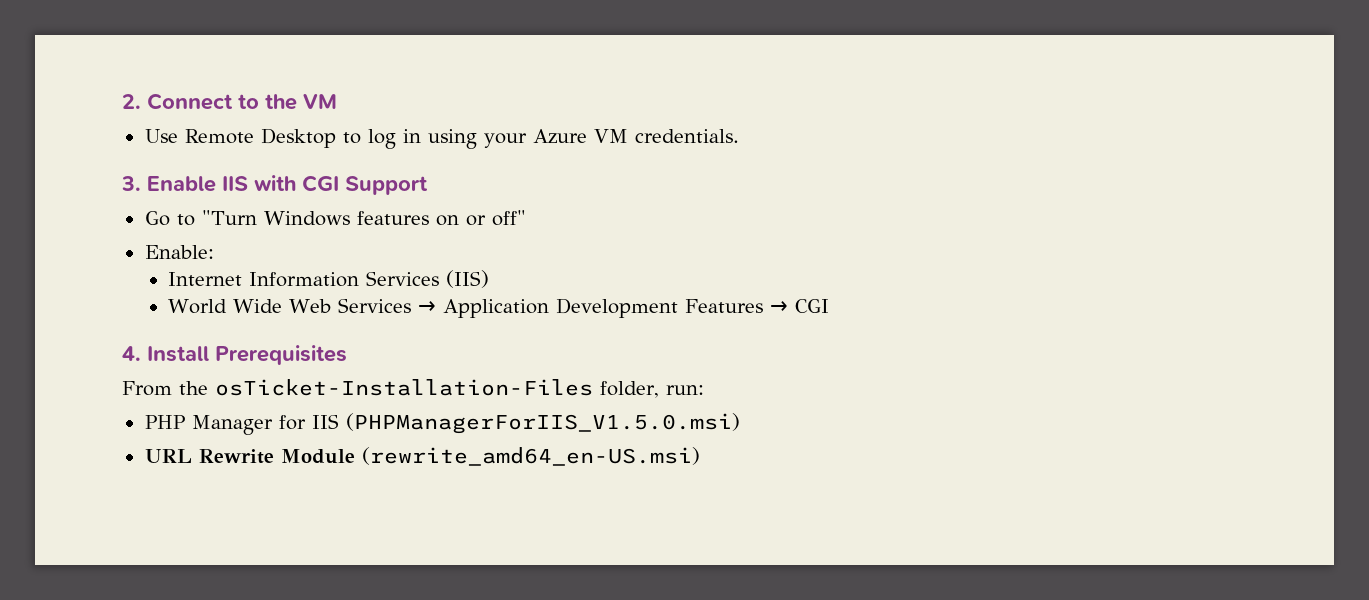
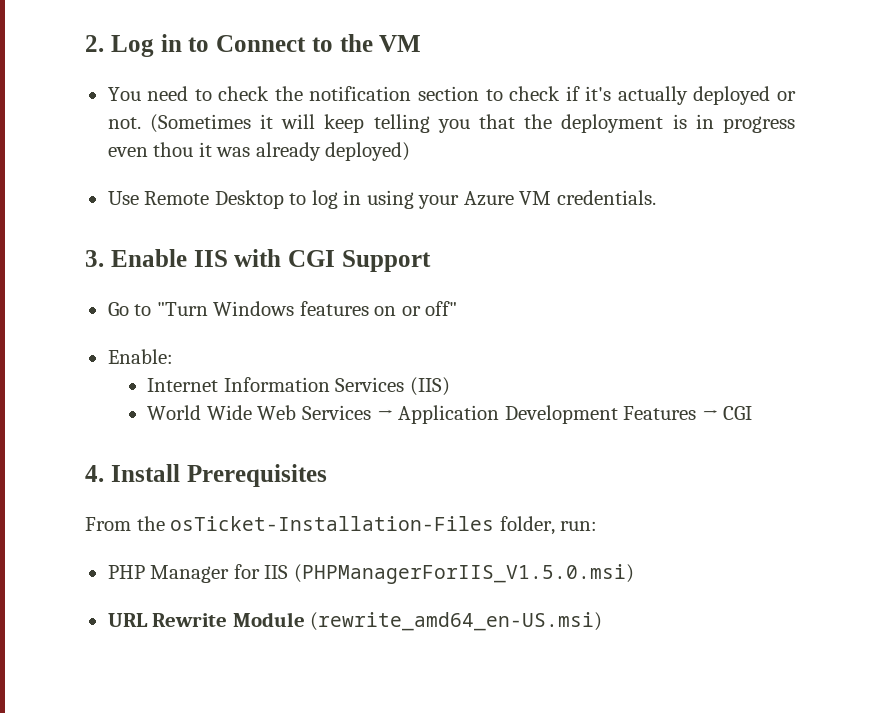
- 2. Connect to the VM
+ 2. Log in to Connect to the VM
+ You need to check the notification section to check if it's actually deployed or not. (Sometimes it will keep telling you that the deployment is in progress even thou it was already deployed)

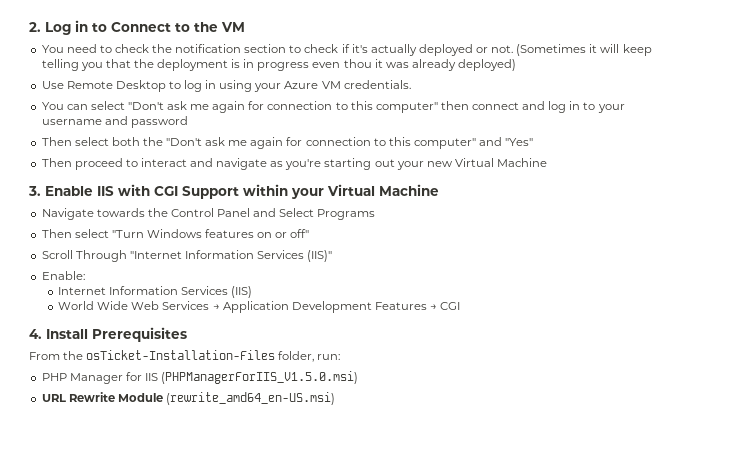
+ You can select "Don't ask me again for connection to this computer" then connect and log in to your username and password
+ Then select both the "Don't ask me again for connection to this computer" and "Yes"
+ Then proceed to interact and navigate as you're starting out your new Virtual Machine
- 3. Enable IIS with CGI Support
- Go to "Turn Windows features on or off"
+ 3. Enable IIS with CGI Support within your Virtual Machine
+ Navigate towards the Control Panel and Select Programs
+ Then select "Turn Windows features on or off"
+ Scroll Through "Internet Information Services (IIS)"

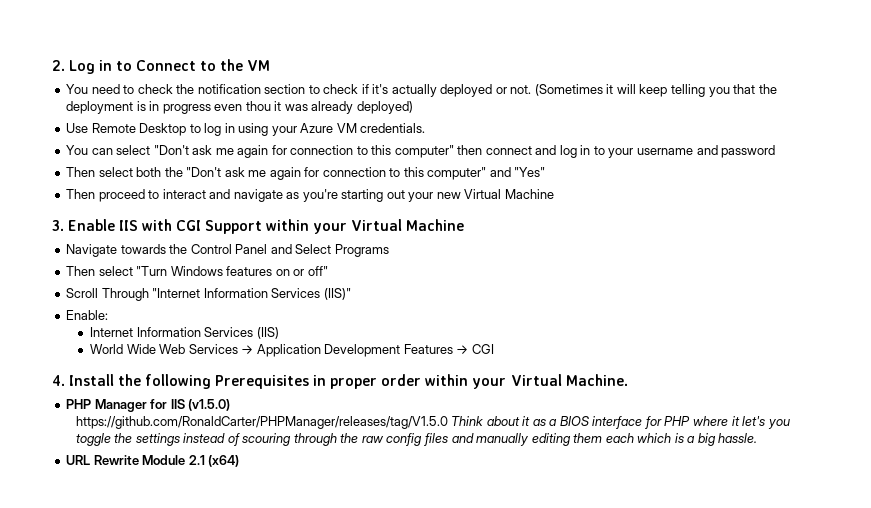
- 4. Install Prerequisites
- From the osTicket-Installation-Files folder, run:
- PHP Manager for IIS (PHPManagerForIIS_V1.5.0.msi)
+ 4. Install the following Prerequisites in proper order within your Virtual Machine.
+ PHP Manager for IIS (v1.5.0)
+ https://github.com/RonaldCarter/PHPManager/releases/tag/V1.5.0 Think about it as a BIOS interface for PHP where it let's you toggle the settings instead of scouring through the raw config files and manually editing them each which is a big hassle.
- URL Rewrite Module (rewrite_amd64_en-US.msi)
+ URL Rewrite Module 2.1 (x64)

